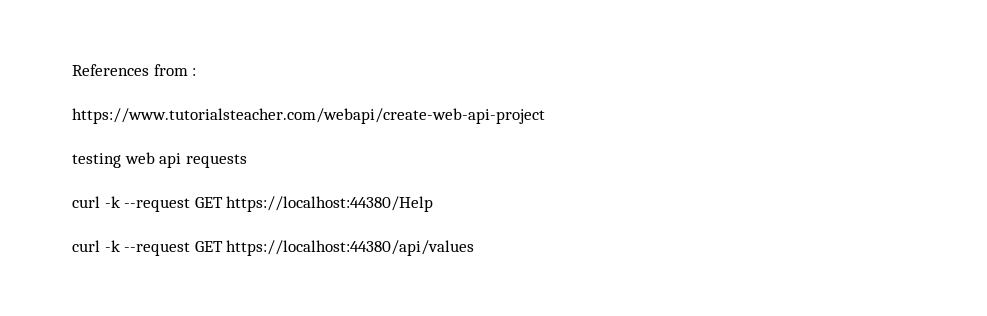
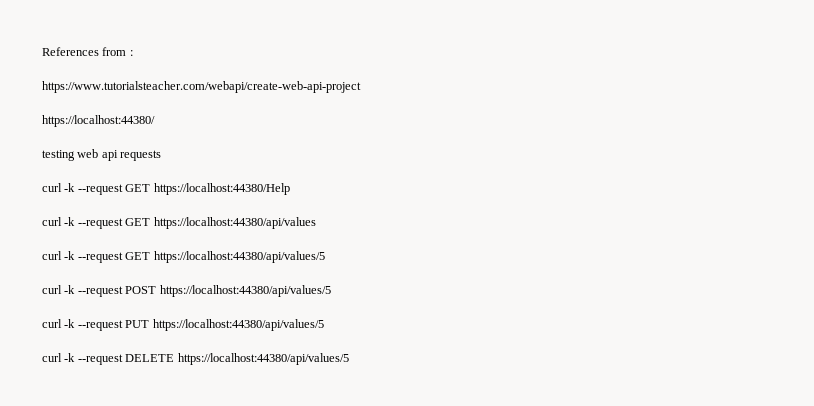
+ https://localhost:44380/
+ curl -k --request GET https://localhost:44380/api/values/5
+ curl -k --request POST https://localhost:44380/api/values/5
+ curl -k --request PUT https://localhost:44380/api/values/5
+ curl -k --request DELETE https://localhost:44380/api/values/5

